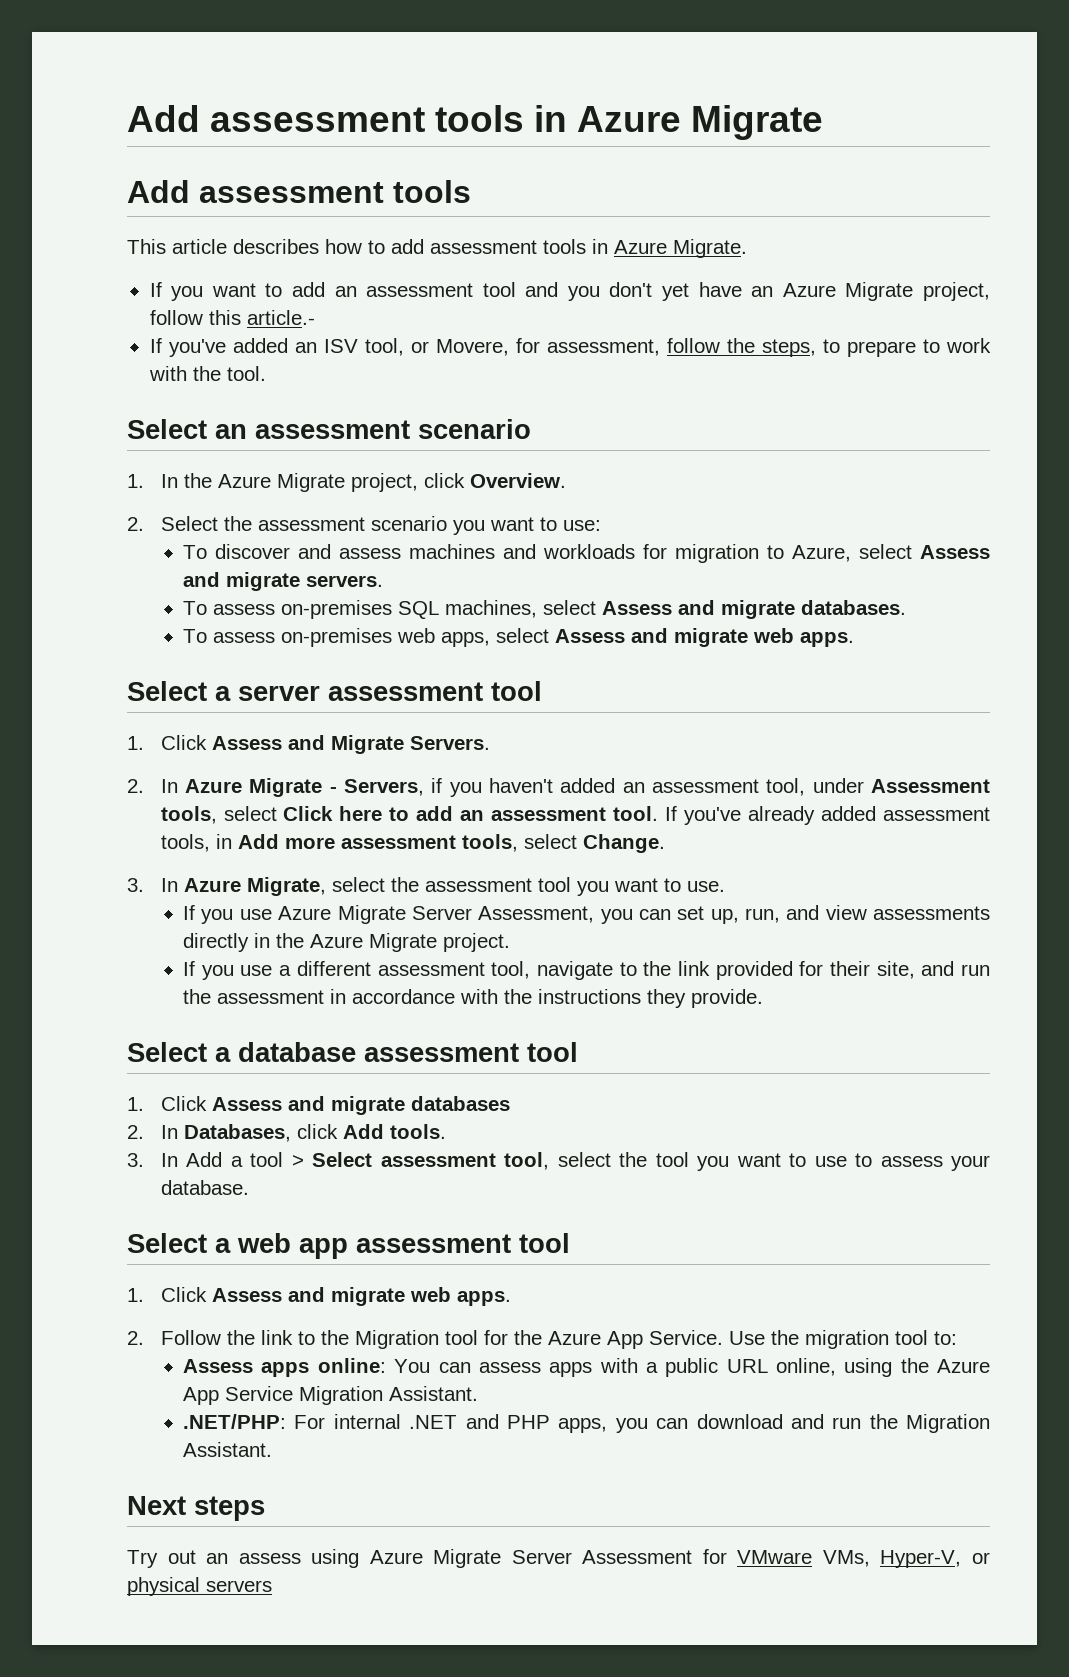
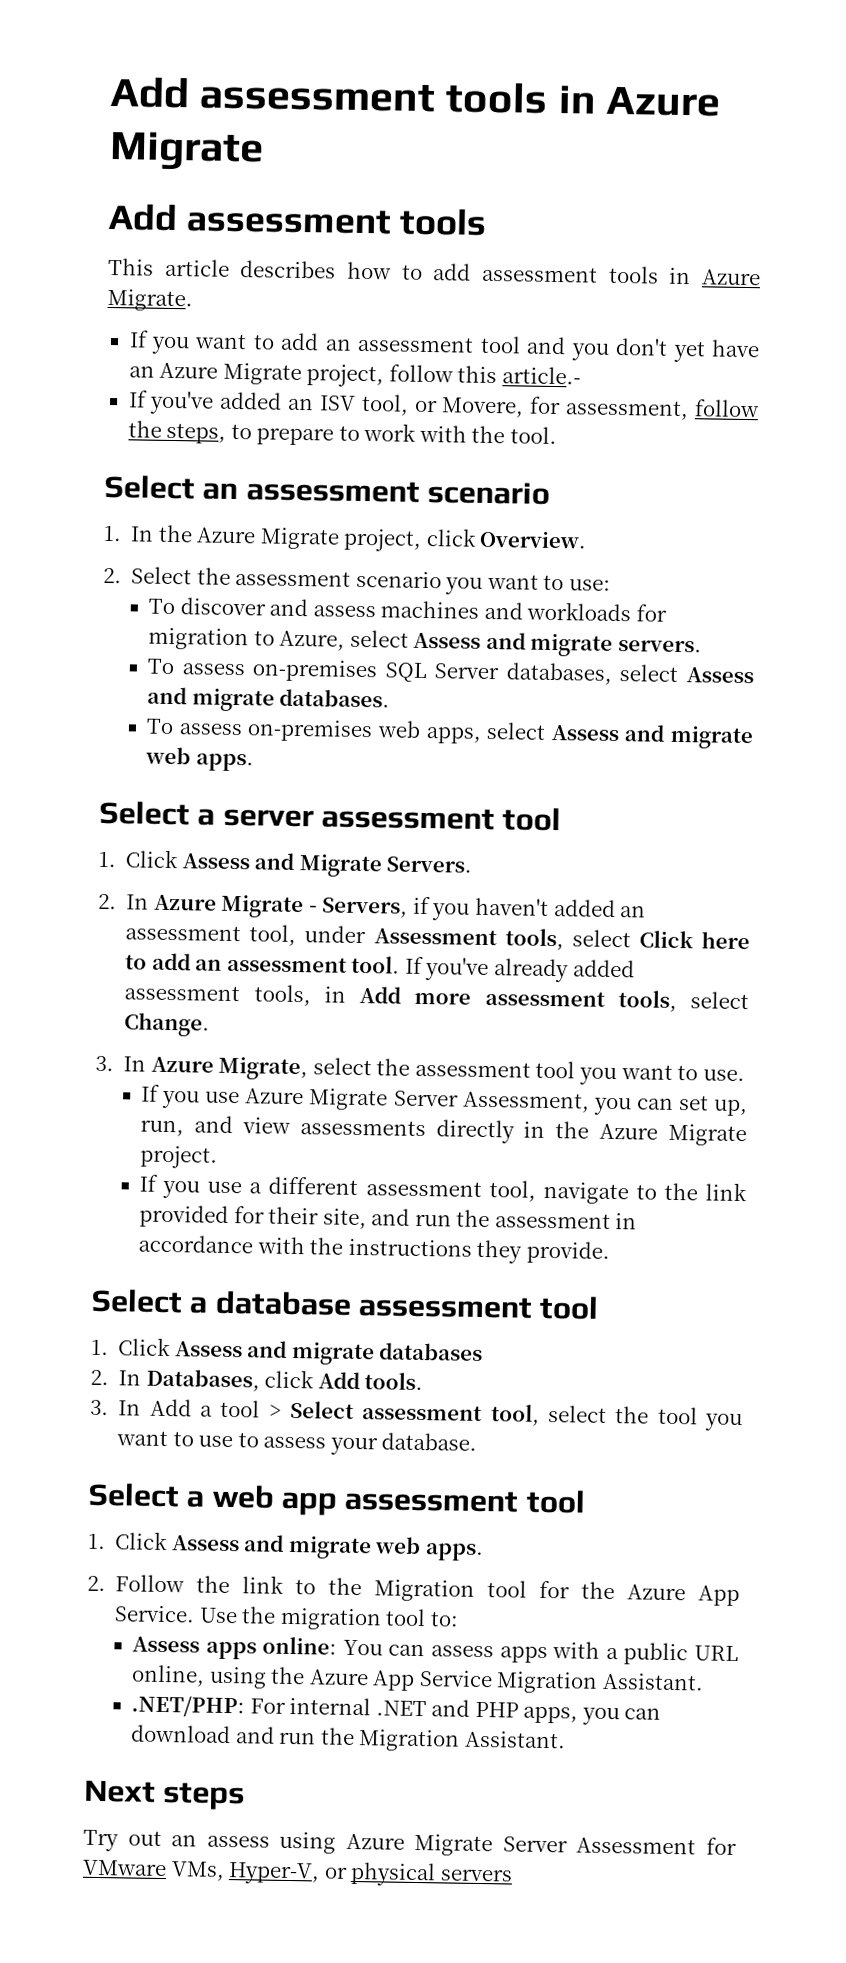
- To assess on-premises SQL machines, select Assess and migrate databases.
+ To assess on-premises SQL Server databases, select Assess and migrate databases.

